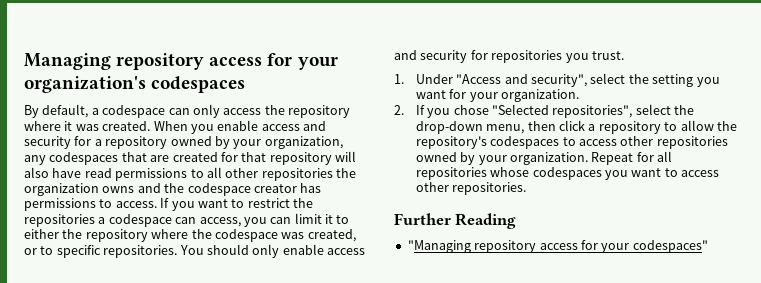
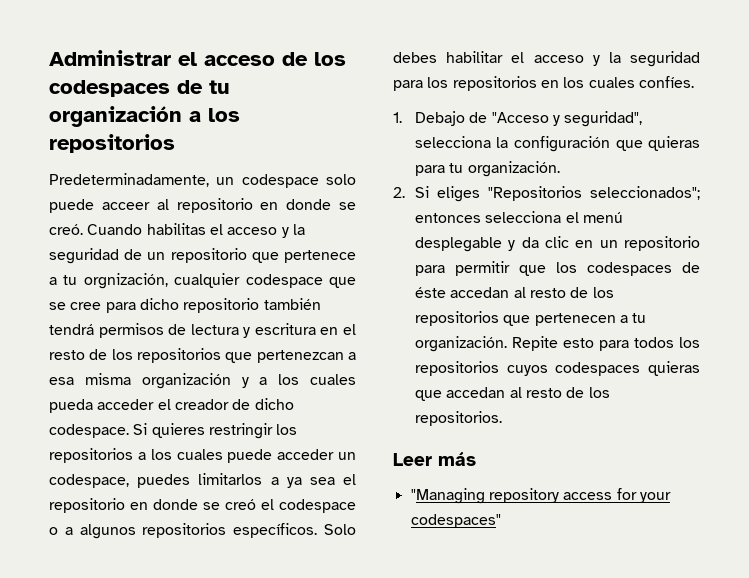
- Managing repository access for your organization's codespaces
- By default, a codespace can only access the repository where it was created. When you enable access and security for a repository owned by your organization, any codespaces that are created for that repository will also have read permissions to all other repositories the organization owns and the codespace creator has permissions to access. If you want to restrict the repositories a codespace can access, you can limit it to either the repository where the codespace was created, or to specific repositories. You should only enable access and security for repositories you trust.
- 1. Under "Access and security", select the setting you want for your organization.
- 2. If you chose "Selected repositories", select the drop-down menu, then click a repository to allow the repository's codespaces to access other repositories owned by your organization. Repeat for all repositories whose codespaces you want to access other repositories.
- Further Reading
+ Administrar el acceso de los codespaces de tu organización a los repositorios
+ Predeterminadamente, un codespace solo puede acceer al repositorio en donde se creó. Cuando habilitas el acceso y la seguridad de un repositorio que pertenece a tu orgnización, cualquier codespace que se cree para dicho repositorio también tendrá permisos de lectura y escritura en el resto de los repositorios que pertenezcan a esa misma organización y a los cuales pueda acceder el creador de dicho codespace. Si quieres restringir los repositorios a los cuales puede acceder un codespace, puedes limitarlos a ya sea el repositorio en donde se creó el codespace o a algunos repositorios específicos. Solo debes habilitar el acceso y la seguridad para los repositorios en los cuales confíes.
+ 1. Debajo de "Acceso y seguridad", selecciona la configuración que quieras para tu organización.
+ 2. Si eliges "Repositorios seleccionados"; entonces selecciona el menú desplegable y da clic en un repositorio para permitir que los codespaces de éste accedan al resto de los repositorios que pertenecen a tu organización. Repite esto para todos los repositorios cuyos codespaces quieras que accedan al resto de los repositorios.
+ Leer más

